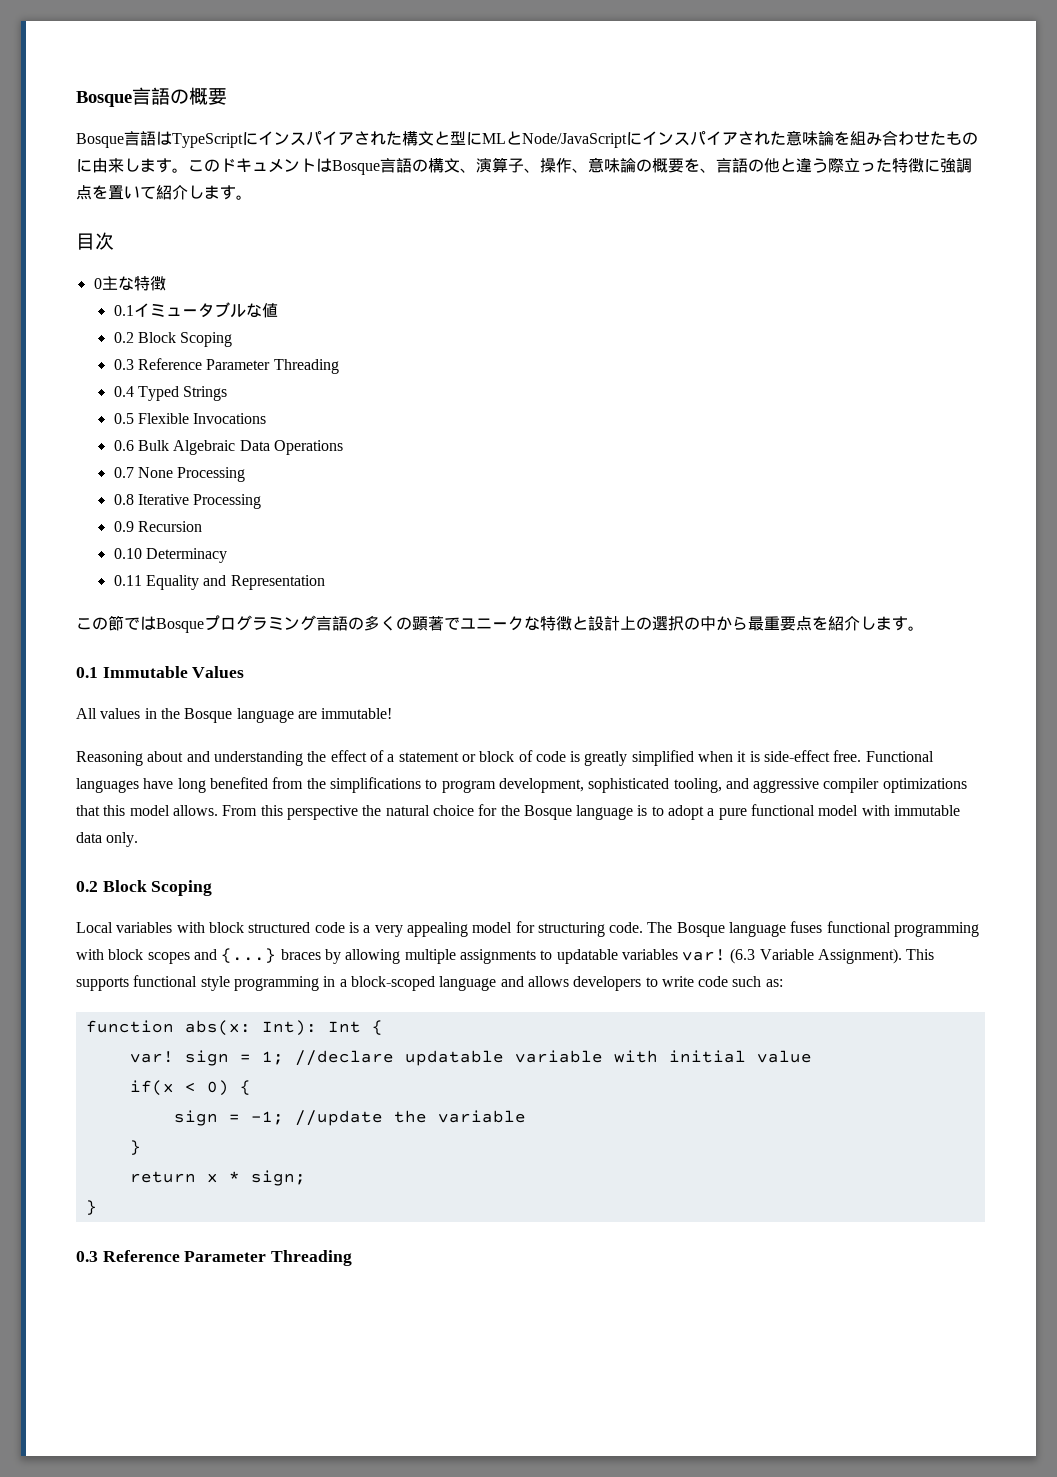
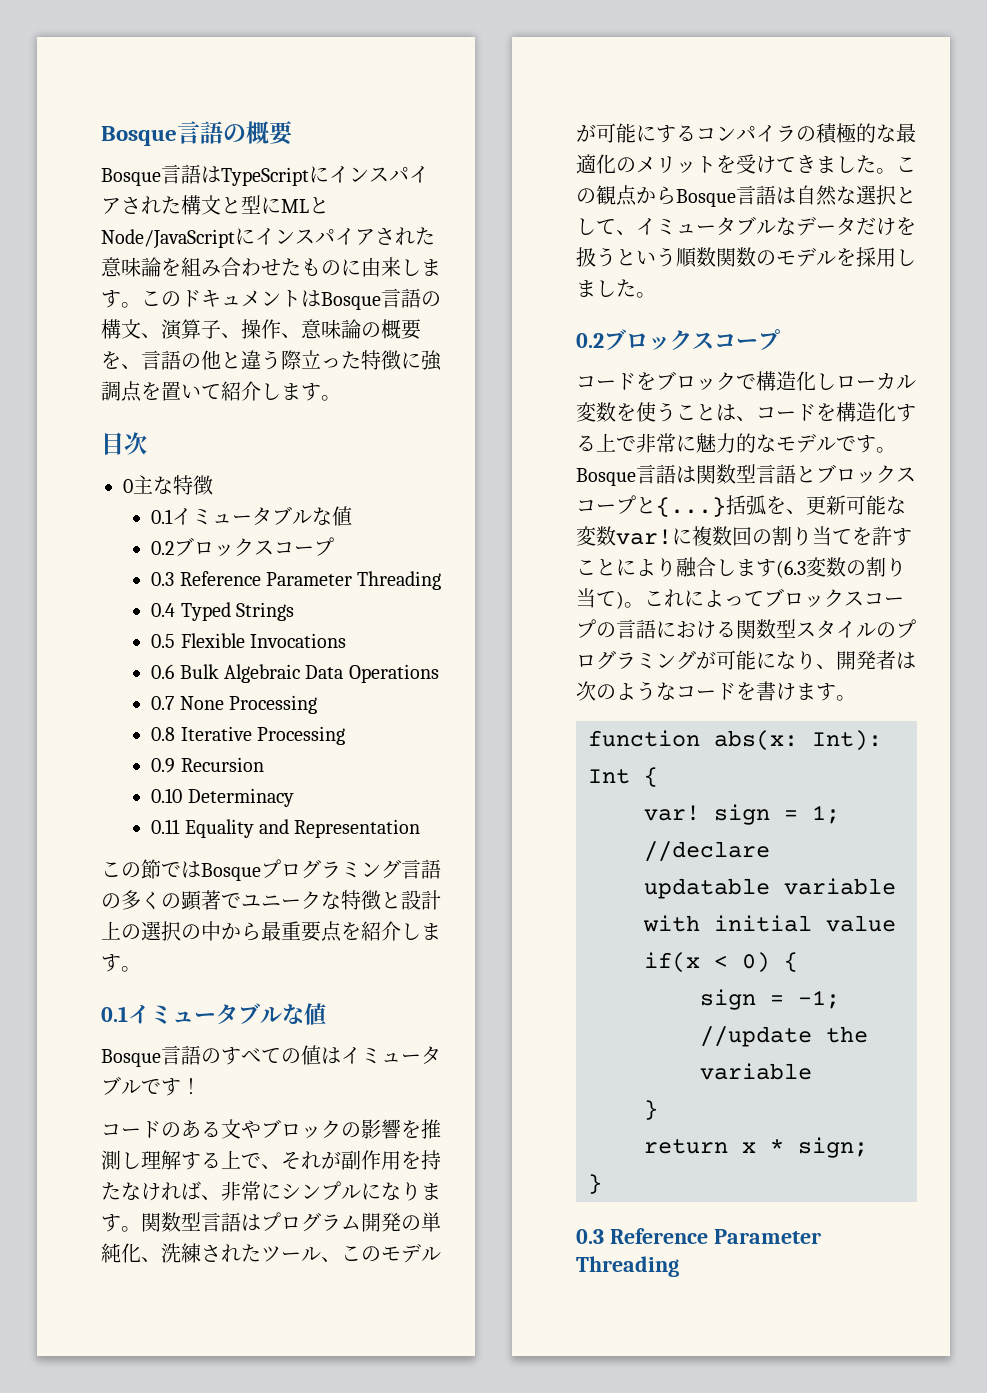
  0主な特徴
  0.1イミュータブルな値
- 0.2 Block Scoping
+ 0.2ブロックスコープ
  この節ではBosqueプログラミング言語の多くの顕著でユニークな特徴と設計上の選択の中から最重要点を紹介します。
- 0.1 Immutable Values
- All values in the Bosque language are immutable!
- Reasoning about and understanding the effect of a statement or block of code is greatly simplified when it is side-effect free. Functional languages have long benefited from the simplifications to program development, sophisticated tooling, and aggressive compiler optimizations that this model allows. From this perspective the natural choice for the Bosque language is to adopt a pure functional model with immutable data only.
- 0.2 Block Scoping
- Local variables with block structured code is a very appealing model for structuring code. The Bosque language fuses functional programming with block scopes and {...} braces by allowing multiple assignments to updatable variables var! (6.3 Variable Assignment). This supports functional style programming in a block-scoped language and allows developers to write code such as:
+ 0.1イミュータブルな値
+ Bosque言語のすべての値はイミュータブルです！
+ コードのある文やブロックの影響を推測し理解する上で、それが副作用を持たなければ、非常にシンプルになります。関数型言語はプログラム開発の単純化、洗練されたツール、このモデルが可能にするコンパイラの積極的な最適化のメリットを受けてきました。この観点からBosque言語は自然な選択として、イミュータブルなデータだけを扱うという順数関数のモデルを採用しました。
+ 0.2ブロックスコープ
+ コードをブロックで構造化しローカル変数を使うことは、コードを構造化する上で非常に魅力的なモデルです。Bosque言語は関数型言語とブロックスコープと{...}括弧を、更新可能な変数var!に複数回の割り当てを許すことにより融合します(6.3変数の割り当て)。これによってブロックスコープの言語における関数型スタイルのプログラミングが可能になり、開発者は次のようなコードを書けます。

